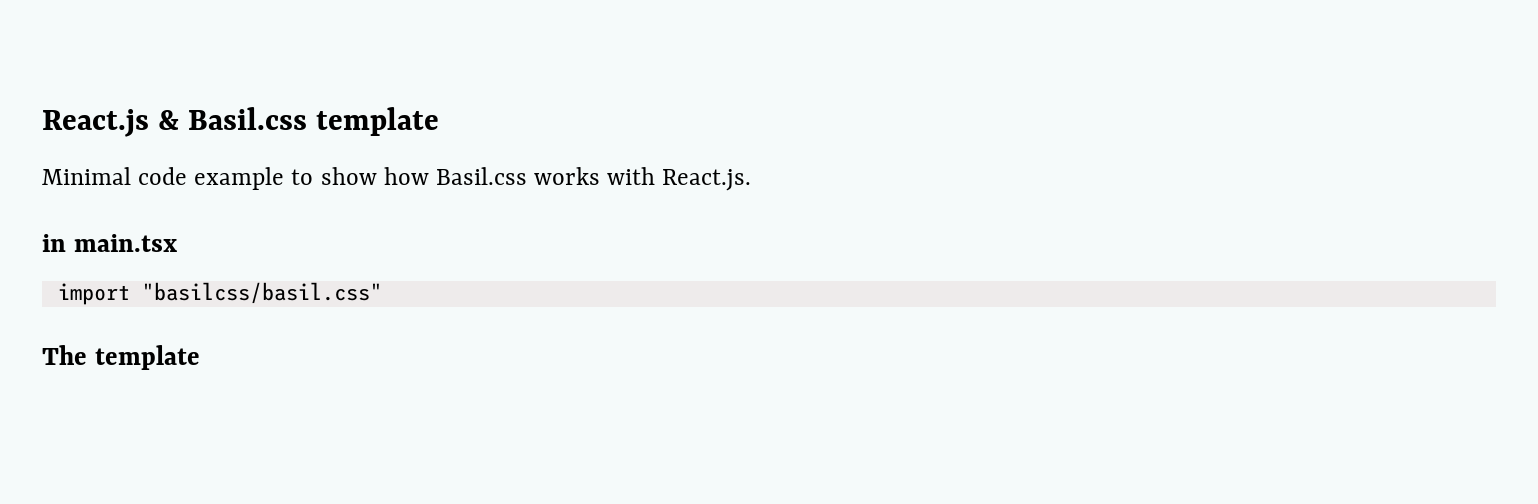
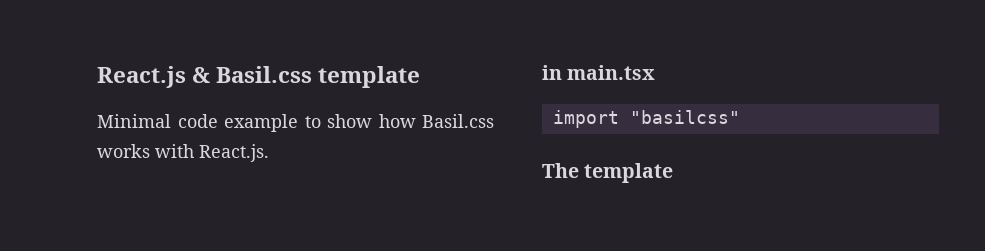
- import "basilcss/basil.css"
+ import "basilcss"

